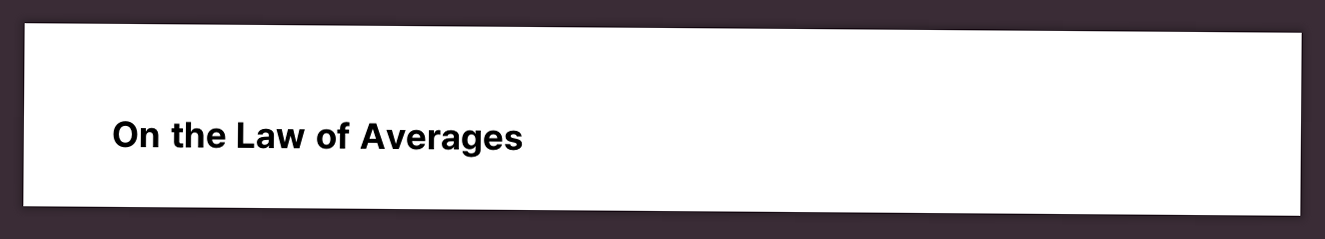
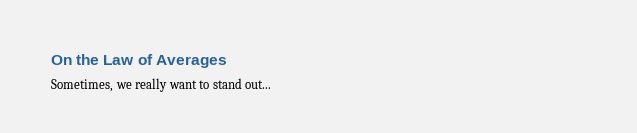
+ Sometimes, we really want to stand out...

